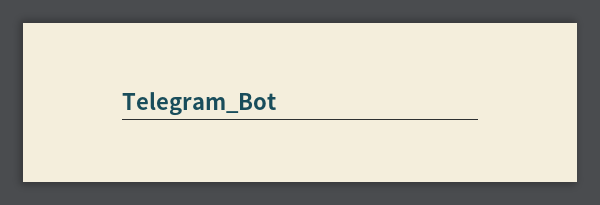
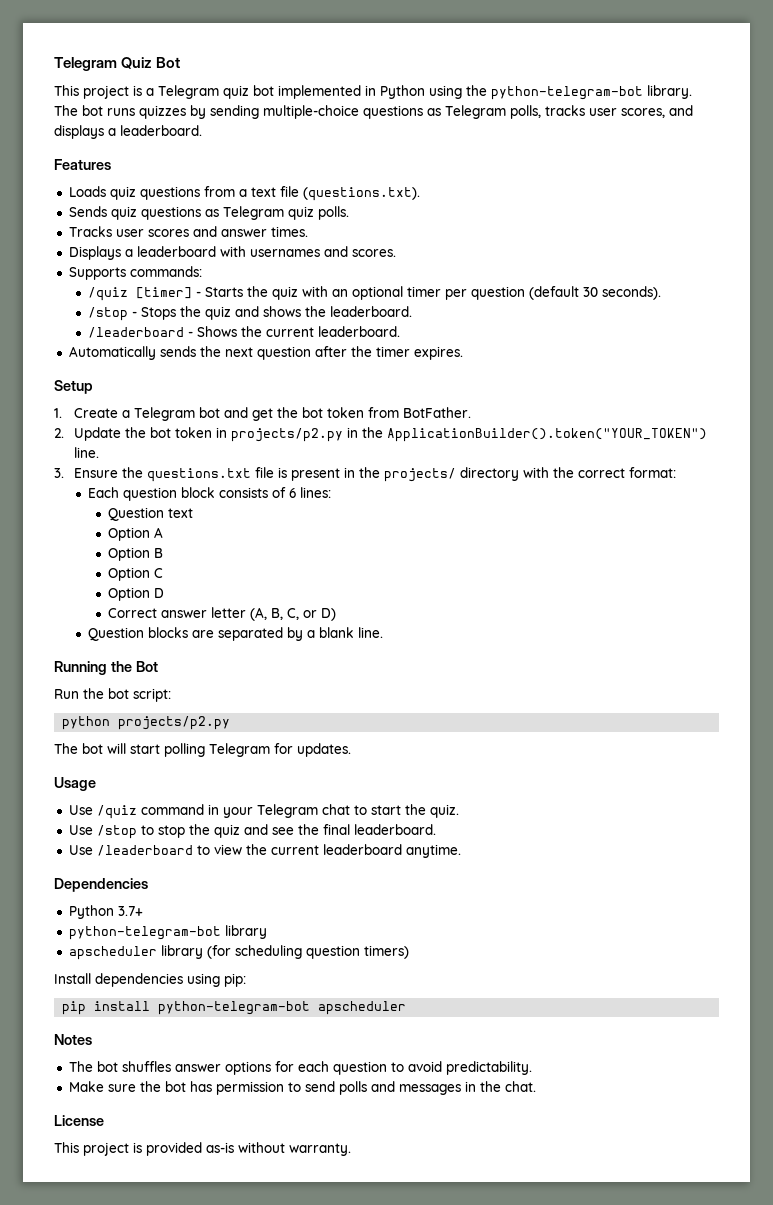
- Telegram_Bot
+ Telegram Quiz Bot
+ This project is a Telegram quiz bot implemented in Python using the python-telegram-bot library. The bot runs quizzes by sending multiple-choice questions as Telegram polls, tracks user scores, and displays a leaderboard.
+ Features
+ Loads quiz questions from a text file (questions.txt).
+ Sends quiz questions as Telegram quiz polls.
+ Tracks user scores and answer times.
+ Displays a leaderboard with usernames and scores.
+ Supports commands:
+ /quiz [timer] - Starts the quiz with an optional timer per question (default 30 seconds).
+ /stop - Stops the quiz and shows the leaderboard.
+ /leaderboard - Shows the current leaderboard.
+ Automatically sends the next question after the timer expires.
+ Setup
+ 1. Create a Telegram bot and get the bot token from BotFather.
+ 2. Update the bot token in projects/p2.py in the ApplicationBuilder().token("YOUR_TOKEN") line.
+ 3. Ensure the questions.txt file is present in the projects/ directory with the correct format:
+ Each question block consists of 6 lines:
+ Question text
+ Option A
+ Option B
+ Option C
+ Option D
+ Correct answer letter (A, B, C, or D)
+ Question blocks are separated by a blank line.
+ Running the Bot
+ Run the bot script:
+ python projects/p2.py
+ The bot will start polling Telegram for updates.
+ Usage
+ Use /quiz command in your Telegram chat to start the quiz.
+ Use /stop to stop the quiz and see the final leaderboard.
+ Use /leaderboard to view the current leaderboard anytime.
+ Dependencies
+ Python 3.7+
+ python-telegram-bot library
+ apscheduler library (for scheduling question timers)
+ Install dependencies using pip:
+ pip install python-telegram-bot apscheduler
+ Notes
+ The bot shuffles answer options for each question to avoid predictability.
+ Make sure the bot has permission to send polls and messages in the chat.
+ License
+ This project is provided as-is without warranty.

